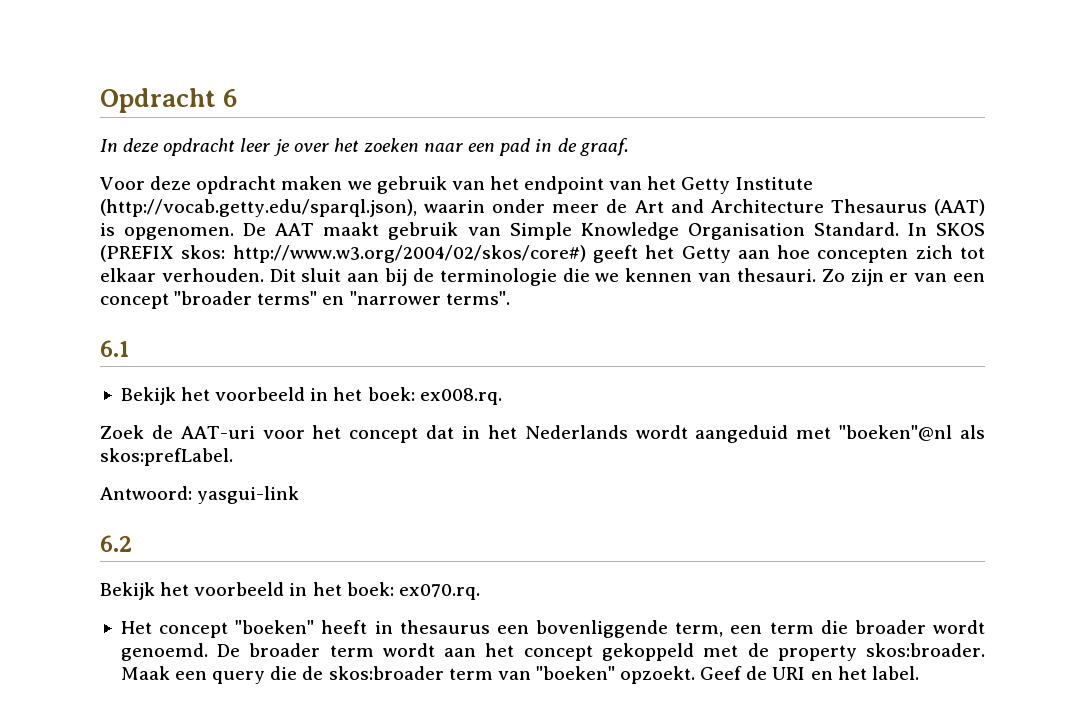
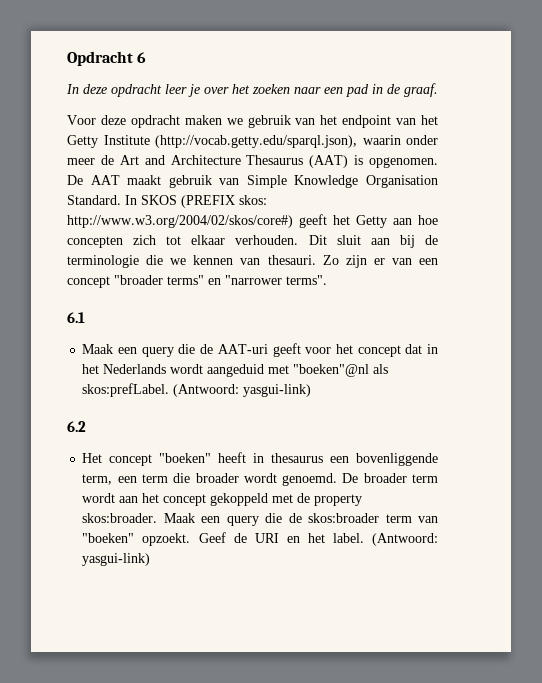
- Bekijk het voorbeeld in het boek: ex008.rq.
- Zoek de AAT-uri voor het concept dat in het Nederlands wordt aangeduid met "boeken"@nl als skos:prefLabel.
- Antwoord: yasgui-link
+ Maak een query die de AAT-uri geeft voor het concept dat in het Nederlands wordt aangeduid met "boeken"@nl als skos:prefLabel. (Antwoord: yasgui-link)
- Bekijk het voorbeeld in het boek: ex070.rq.
- Geef de URI en het label.
+ Geef de URI en het label. (Antwoord: yasgui-link)

